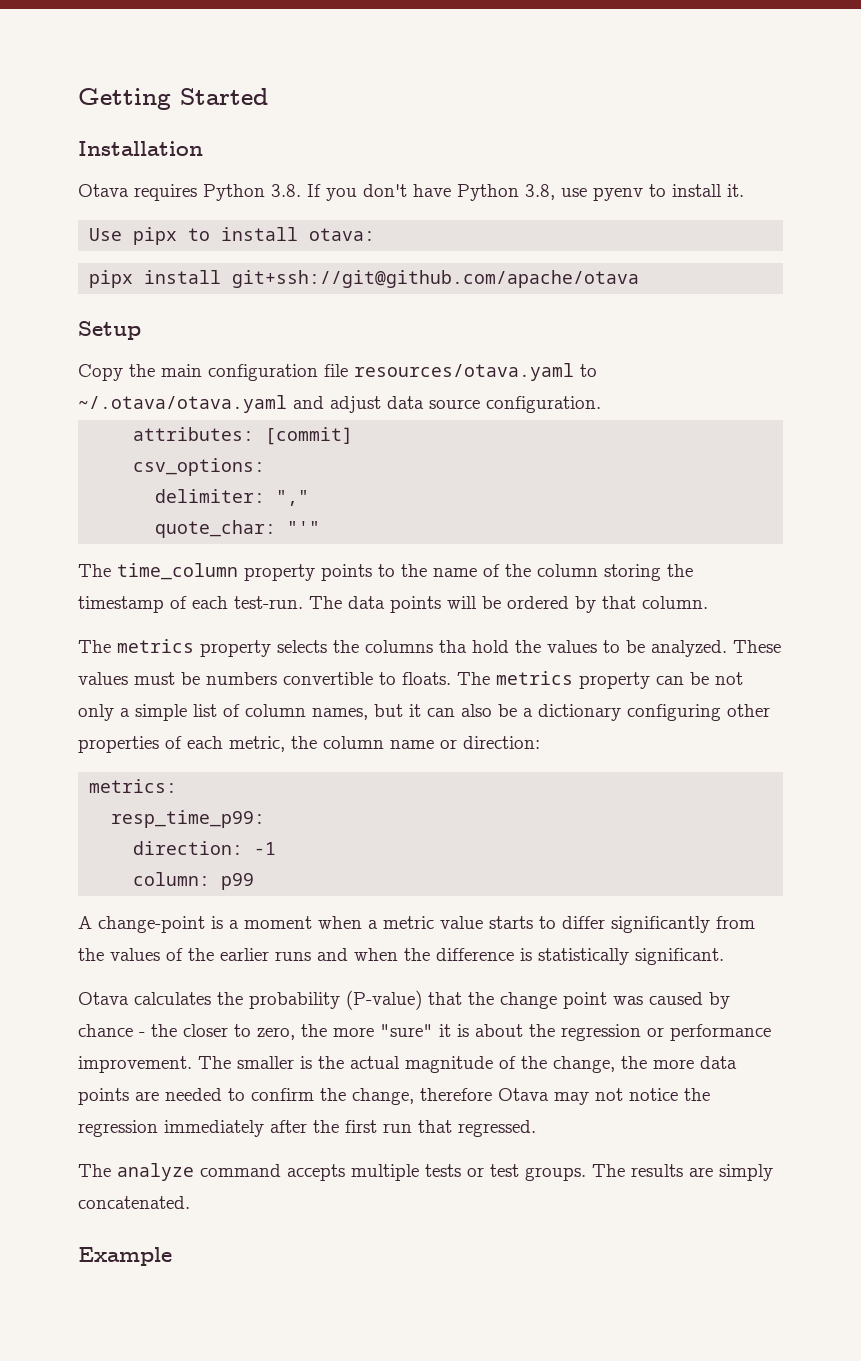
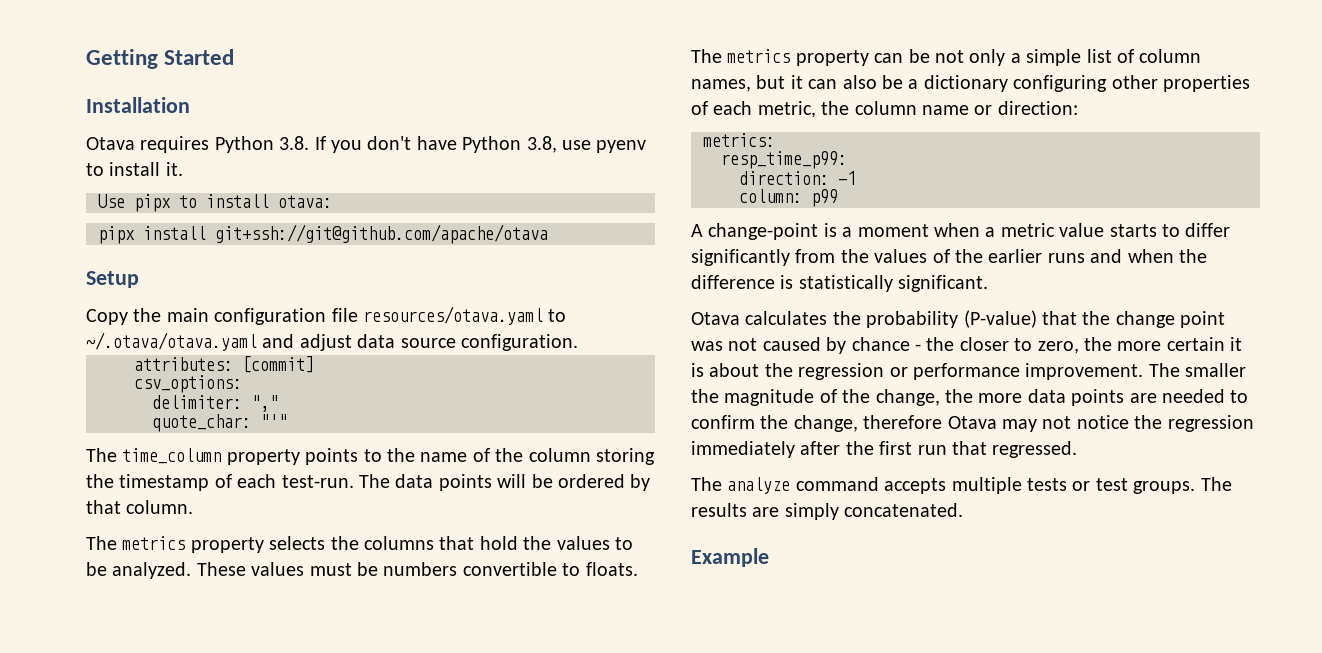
- The metrics property selects the columns tha hold the values to be analyzed.
+ The metrics property selects the columns that hold the values to be analyzed.
- Otava calculates the probability (P-value) that the change point was caused by chance - the closer to zero, the more "sure" it is about the regression or performance improvement.
+ Otava calculates the probability (P-value) that the change point was not caused by chance - the closer to zero, the more certain it is about the regression or performance improvement.
- The smaller is the actual magnitude of the change, the more data points are needed to confirm the change, therefore Otava may not notice the regression immediately after the first run that regressed.
+ The smaller the magnitude of the change, the more data points are needed to confirm the change, therefore Otava may not notice the regression immediately after the first run that regressed.

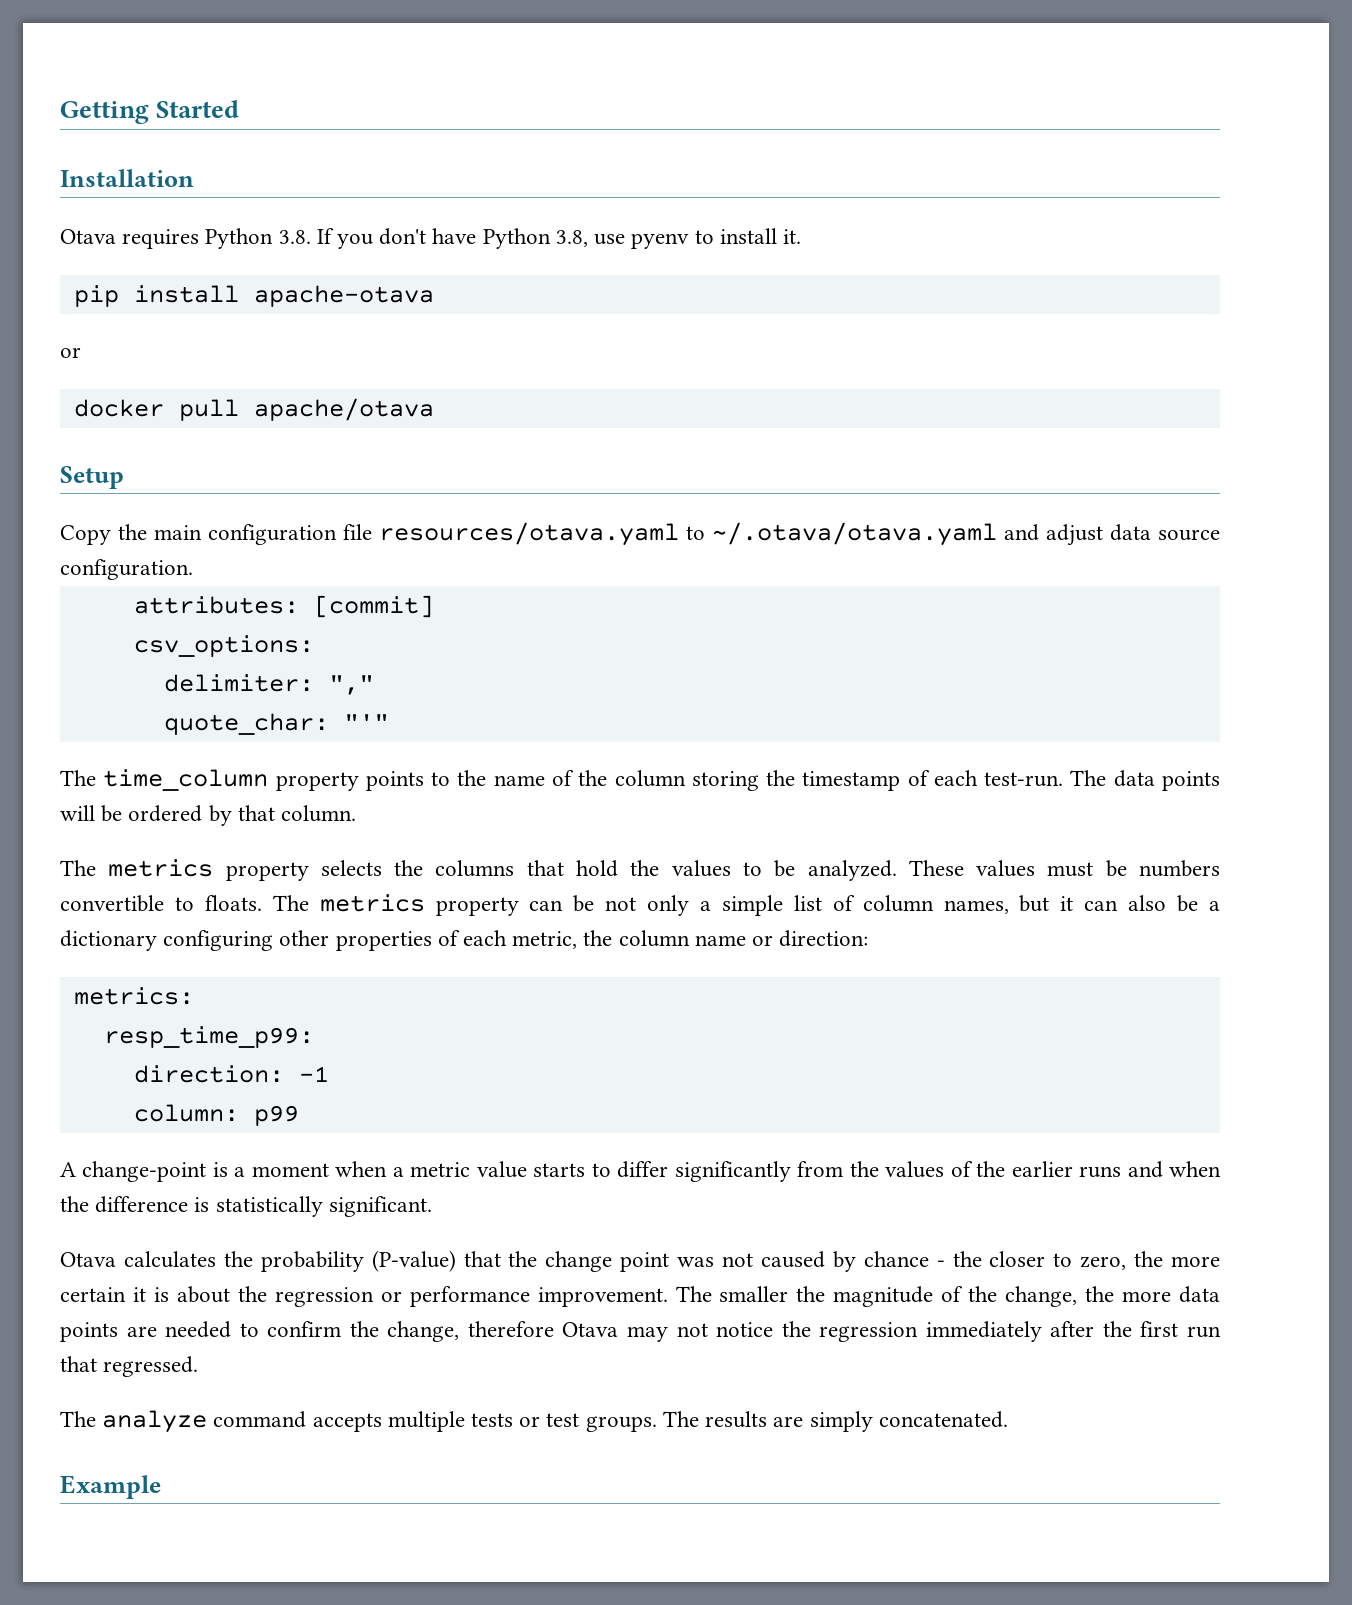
- Use pipx to install otava:
- pipx install git+ssh://git@github.com/apache/otava
+ pip install apache-otava
+ or
+ docker pull apache/otava

